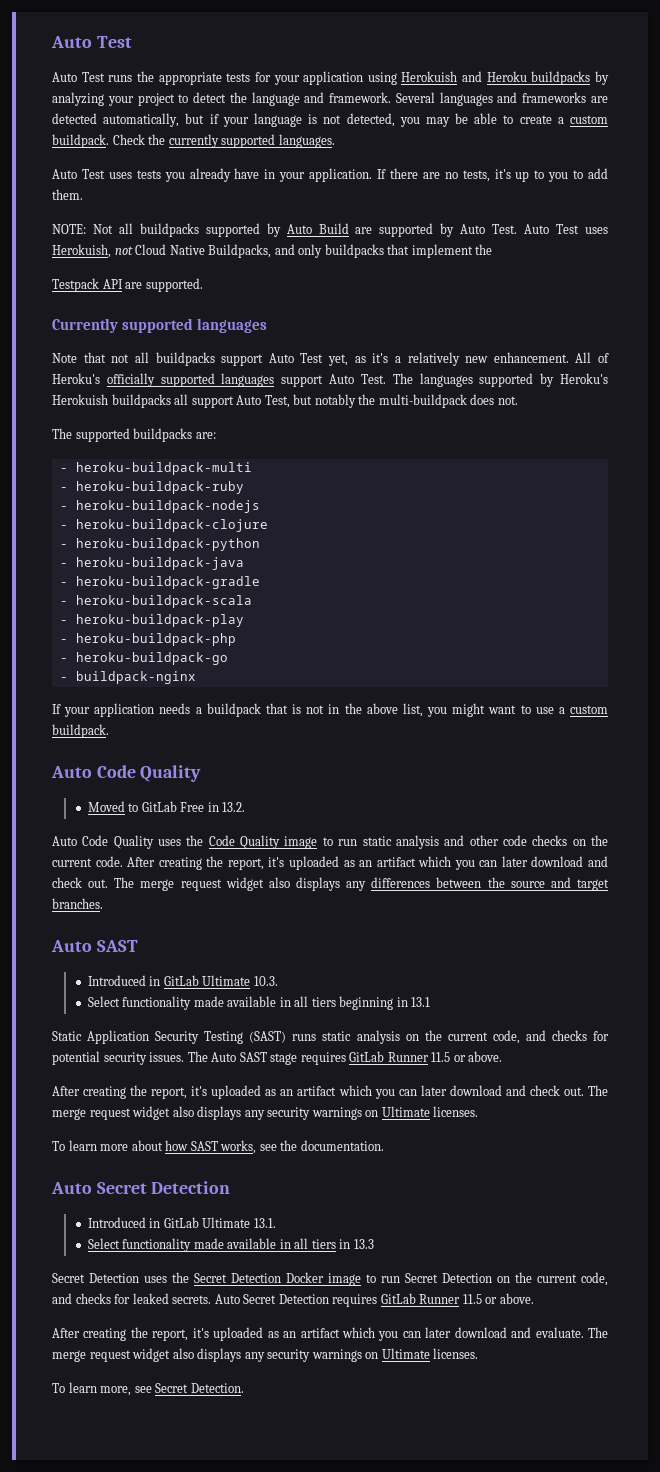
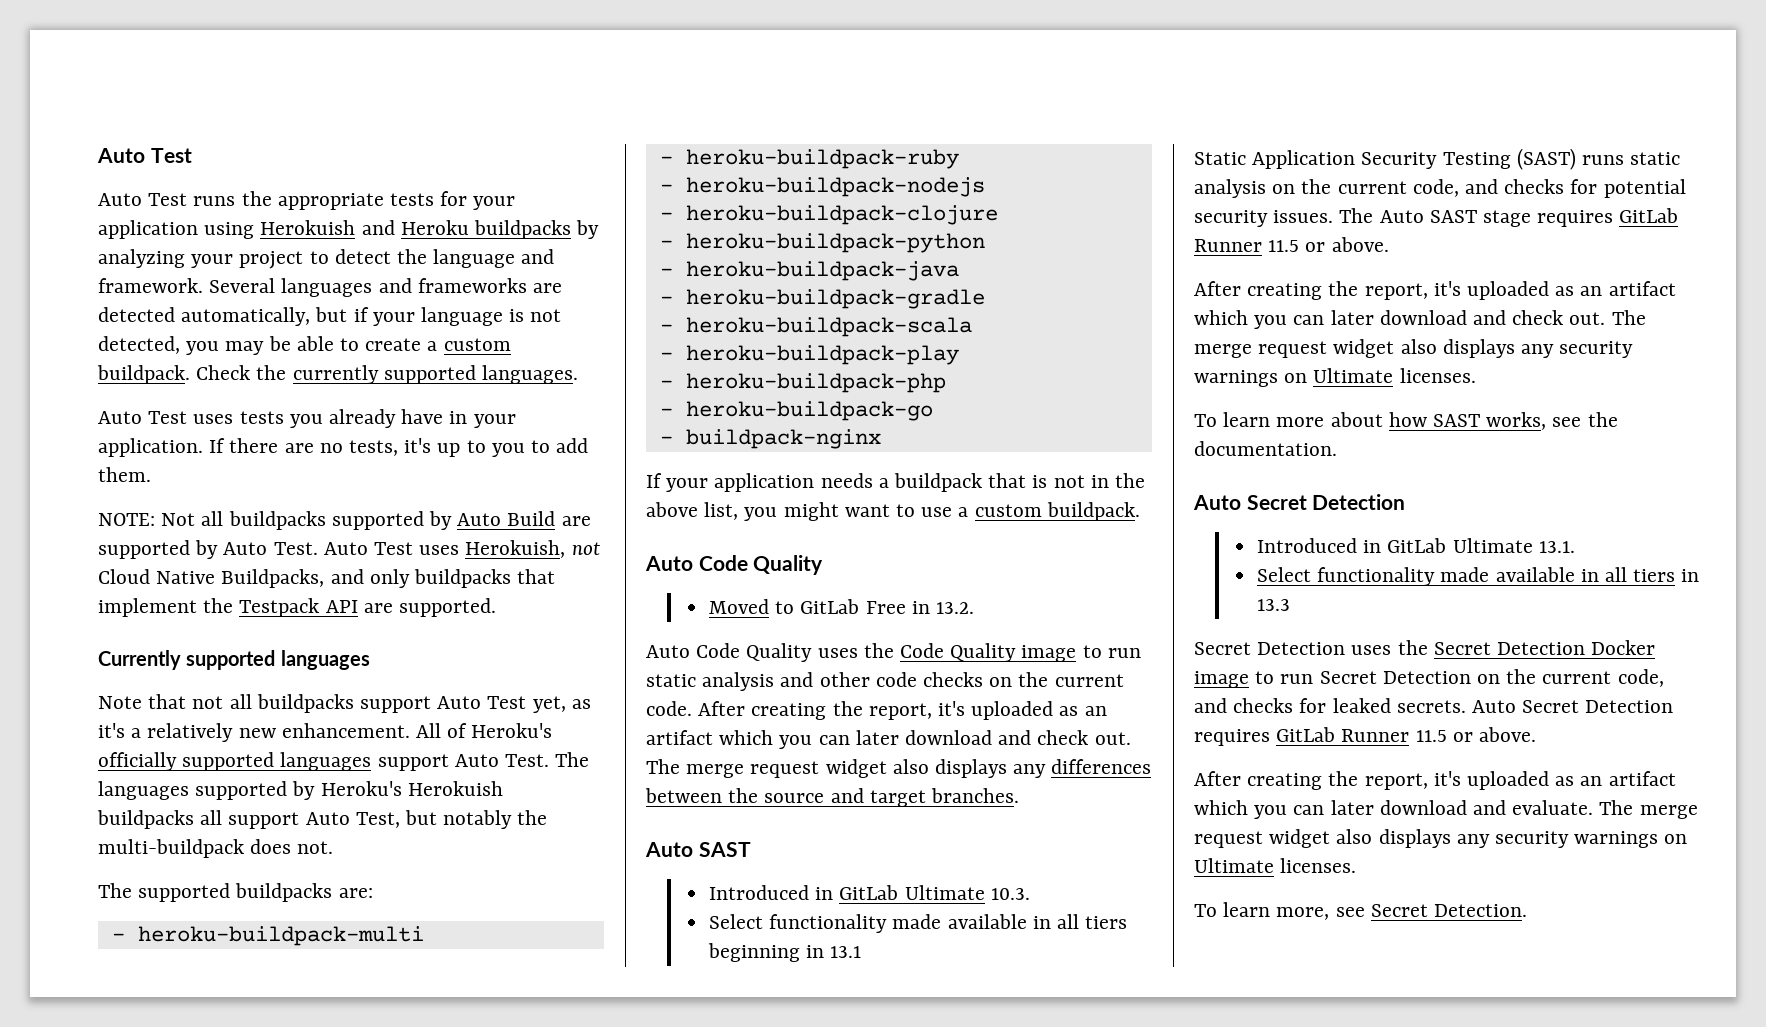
- Auto Test uses Herokuish, not Cloud Native Buildpacks, and only buildpacks that implement the
- Testpack API are supported.
+ Auto Test uses Herokuish, not Cloud Native Buildpacks, and only buildpacks that implement the Testpack API are supported.

